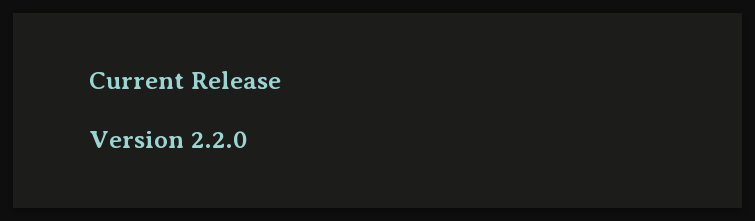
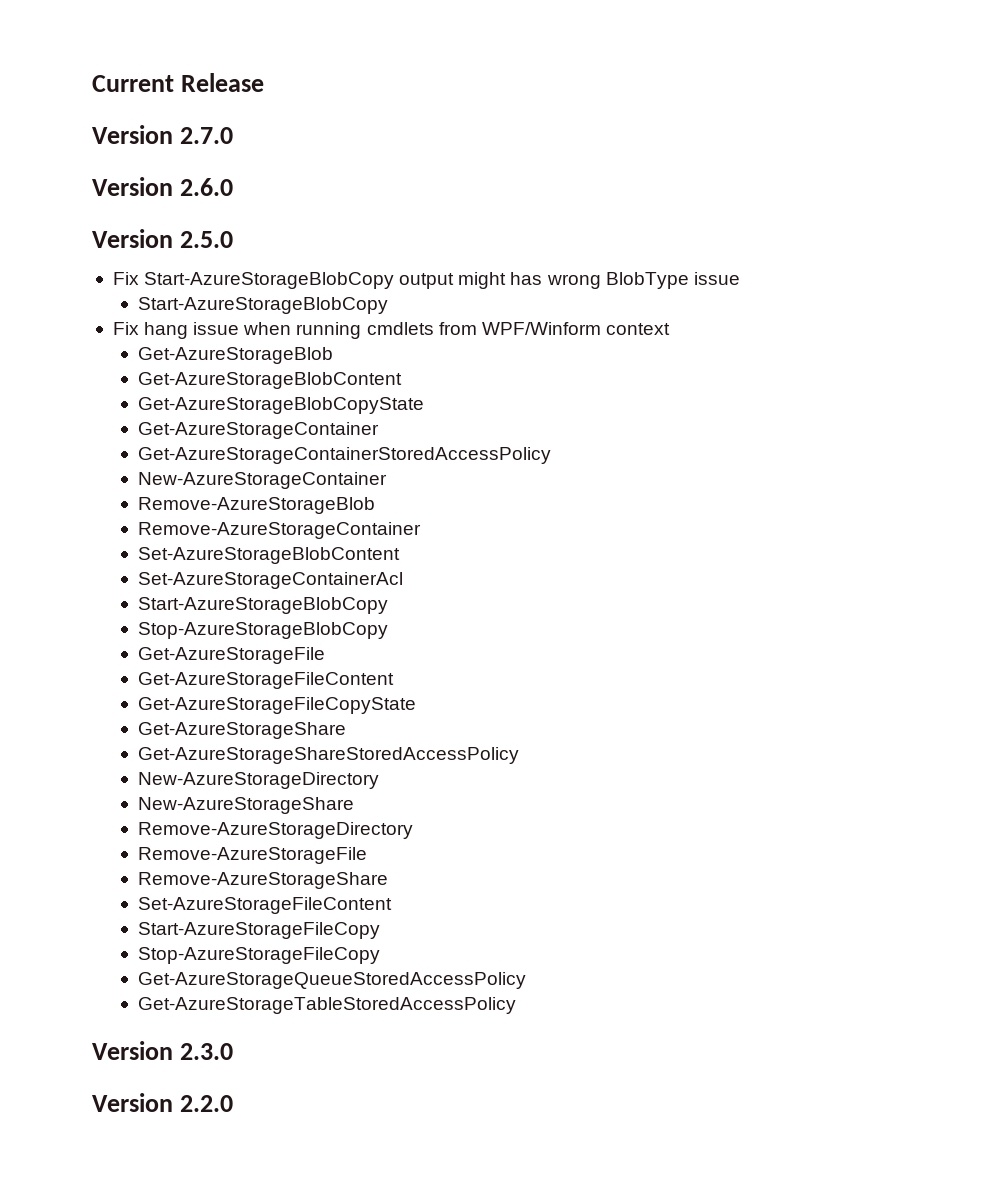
+ Version 2.7.0
+ Version 2.6.0
+ Version 2.5.0
+ Fix Start-AzureStorageBlobCopy output might has wrong BlobType issue
+ Start-AzureStorageBlobCopy
+ Fix hang issue when running cmdlets from WPF/Winform context
+ Get-AzureStorageBlob
+ Get-AzureStorageBlobContent
+ Get-AzureStorageBlobCopyState
+ Get-AzureStorageContainer
+ Get-AzureStorageContainerStoredAccessPolicy
+ New-AzureStorageContainer
+ Remove-AzureStorageBlob
+ Remove-AzureStorageContainer
+ Set-AzureStorageBlobContent
+ Set-AzureStorageContainerAcl
+ Start-AzureStorageBlobCopy
+ Stop-AzureStorageBlobCopy
+ Get-AzureStorageFile
+ Get-AzureStorageFileContent
+ Get-AzureStorageFileCopyState
+ Get-AzureStorageShare
+ Get-AzureStorageShareStoredAccessPolicy
+ New-AzureStorageDirectory
+ New-AzureStorageShare
+ Remove-AzureStorageDirectory
+ Remove-AzureStorageFile
+ Remove-AzureStorageShare
+ Set-AzureStorageFileContent
+ Start-AzureStorageFileCopy
+ Stop-AzureStorageFileCopy
+ Get-AzureStorageQueueStoredAccessPolicy
+ Get-AzureStorageTableStoredAccessPolicy
+ Version 2.3.0

